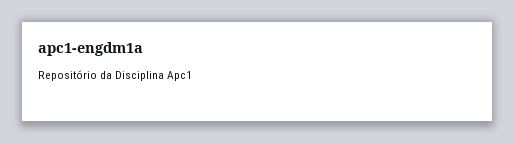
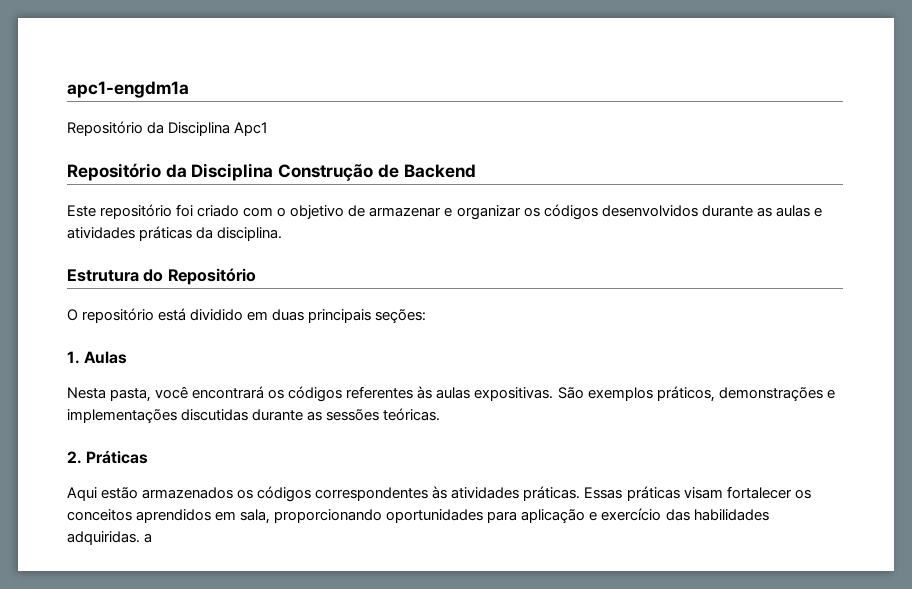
+ Repositório da Disciplina Construção de Backend
+ Este repositório foi criado com o objetivo de armazenar e organizar os códigos desenvolvidos durante as aulas e atividades práticas da disciplina.
+ Estrutura do Repositório
+ O repositório está dividido em duas principais seções:
+ 1. Aulas
+ Nesta pasta, você encontrará os códigos referentes às aulas expositivas. São exemplos práticos, demonstrações e implementações discutidas durante as sessões teóricas.
+ 2. Práticas
+ Aqui estão armazenados os códigos correspondentes às atividades práticas. Essas práticas visam fortalecer os conceitos aprendidos em sala, proporcionando oportunidades para aplicação e exercício das habilidades adquiridas. a

